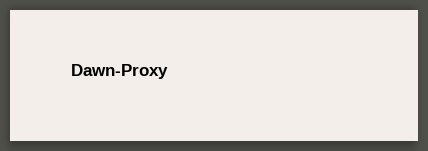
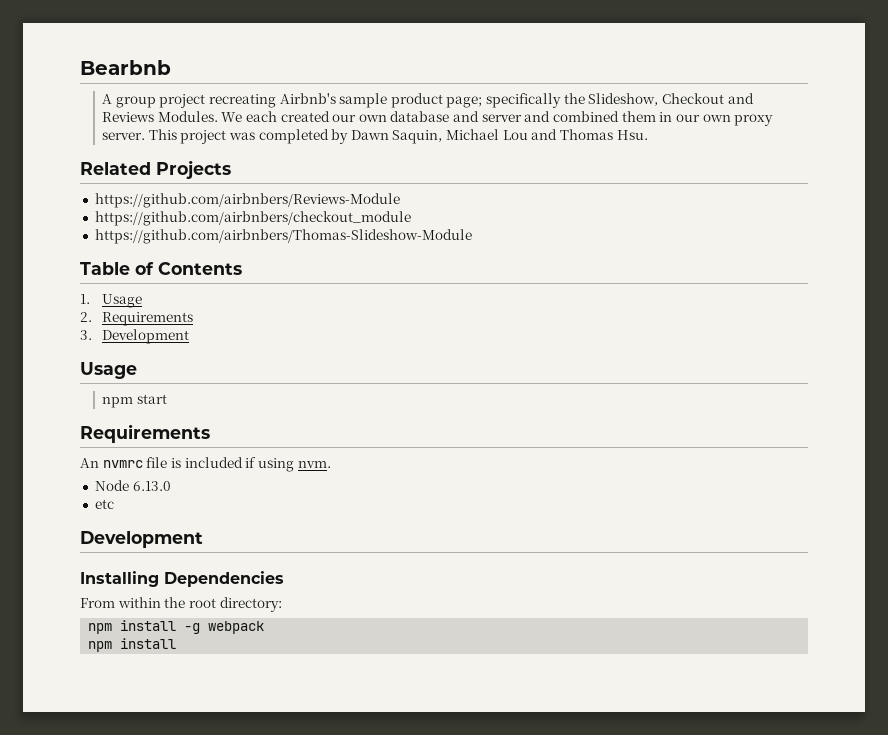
- Dawn-Proxy
+ Bearbnb
+ A group project recreating Airbnb's sample product page; specifically the Slideshow, Checkout and Reviews Modules. We each created our own database and server and combined them in our own proxy server. This project was completed by Dawn Saquin, Michael Lou and Thomas Hsu.
+ Related Projects
+ https://github.com/airbnbers/Reviews-Module
+ https://github.com/airbnbers/checkout_module
+ https://github.com/airbnbers/Thomas-Slideshow-Module
+ Table of Contents
+ 1. Usage
+ 2. Requirements
+ 3. Development
+ Usage
+ npm start
+ Requirements
+ An nvmrc file is included if using nvm.
+ Node 6.13.0
+ etc
+ Development
+ Installing Dependencies
+ From within the root directory:
+ npm install -g webpack
+ npm install

